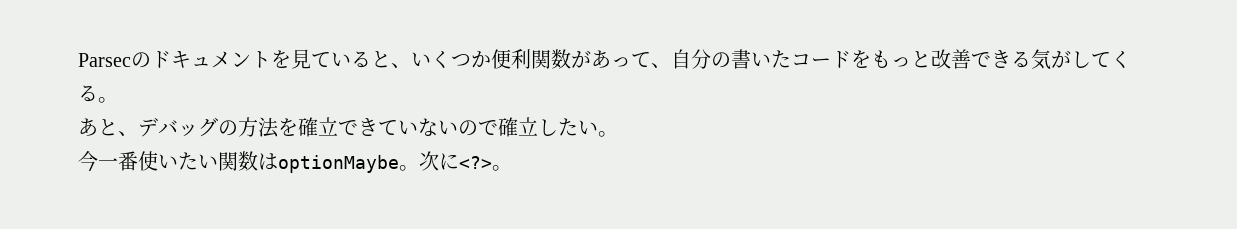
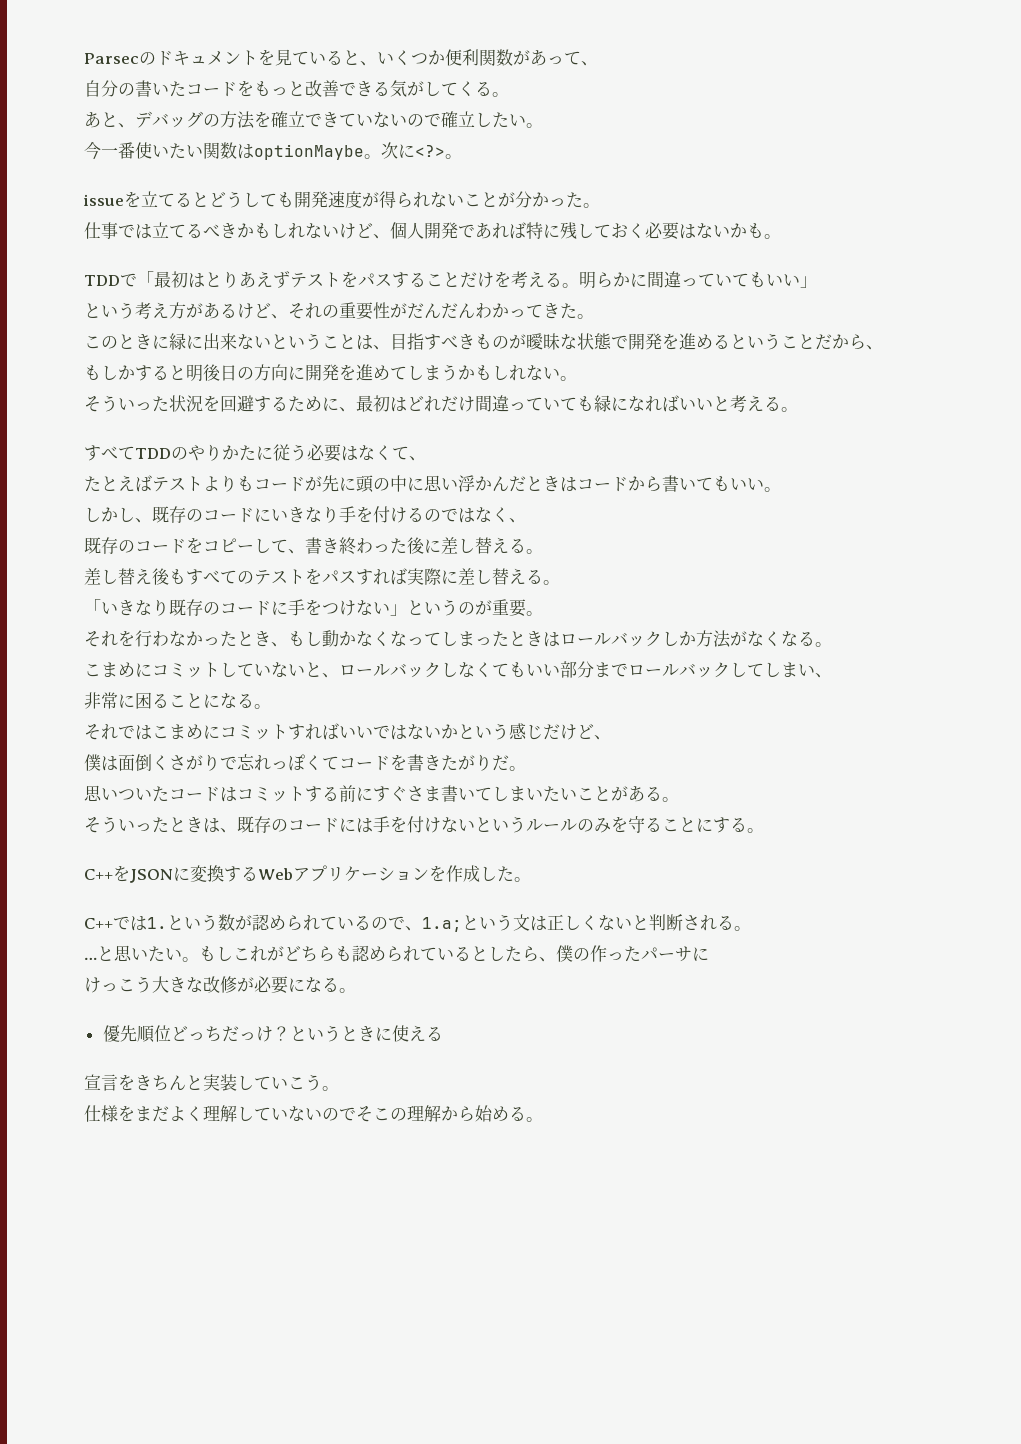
- Parsecのドキュメントを見ていると、いくつか便利関数があって、自分の書いたコードをもっと改善できる気がしてくる。
+ Parsecのドキュメントを見ていると、いくつか便利関数があって、
+ 自分の書いたコードをもっと改善できる気がしてくる。
+ issueを立てるとどうしても開発速度が得られないことが分かった。
+ 仕事では立てるべきかもしれないけど、個人開発であれば特に残しておく必要はないかも。
+ TDDで「最初はとりあえずテストをパスすることだけを考える。明らかに間違っていてもいい」
+ という考え方があるけど、それの重要性がだんだんわかってきた。
+ このときに緑に出来ないということは、目指すべきものが曖昧な状態で開発を進めるということだから、
+ もしかすると明後日の方向に開発を進めてしまうかもしれない。
+ そういった状況を回避するために、最初はどれだけ間違っていても緑になればいいと考える。
+ すべてTDDのやりかたに従う必要はなくて、
+ たとえばテストよりもコードが先に頭の中に思い浮かんだときはコードから書いてもいい。
+ しかし、既存のコードにいきなり手を付けるのではなく、
+ 既存のコードをコピーして、書き終わった後に差し替える。
+ 差し替え後もすべてのテストをパスすれば実際に差し替える。
+ 「いきなり既存のコードに手をつけない」というのが重要。
+ それを行わなかったとき、もし動かなくなってしまったときはロールバックしか方法がなくなる。
+ こまめにコミットしていないと、ロールバックしなくてもいい部分までロールバックしてしまい、
+ 非常に困ることになる。
+ それではこまめにコミットすればいいではないかという感じだけど、
+ 僕は面倒くさがりで忘れっぽくてコードを書きたがりだ。
+ 思いついたコードはコミットする前にすぐさま書いてしまいたいことがある。
+ そういったときは、既存のコードには手を付けないというルールのみを守ることにする。
+ C++をJSONに変換するWebアプリケーションを作成した。
+ C++では1.という数が認められているので、1.a;という文は正しくないと判断される。
+ …と思いたい。もしこれがどちらも認められているとしたら、僕の作ったパーサに
+ けっこう大きな改修が必要になる。
+ 優先順位どっちだっけ？というときに使える
+ 宣言をきちんと実装していこう。
+ 仕様をまだよく理解していないのでそこの理解から始める。

